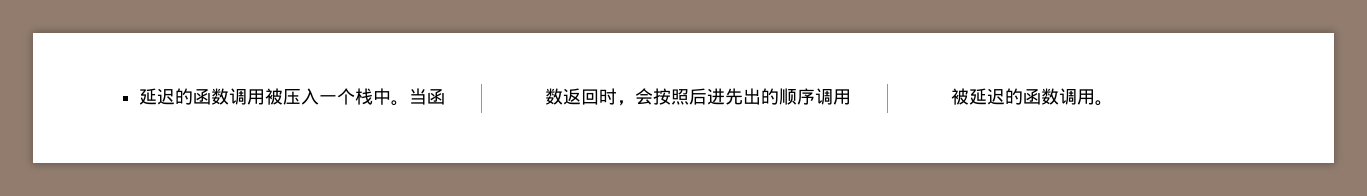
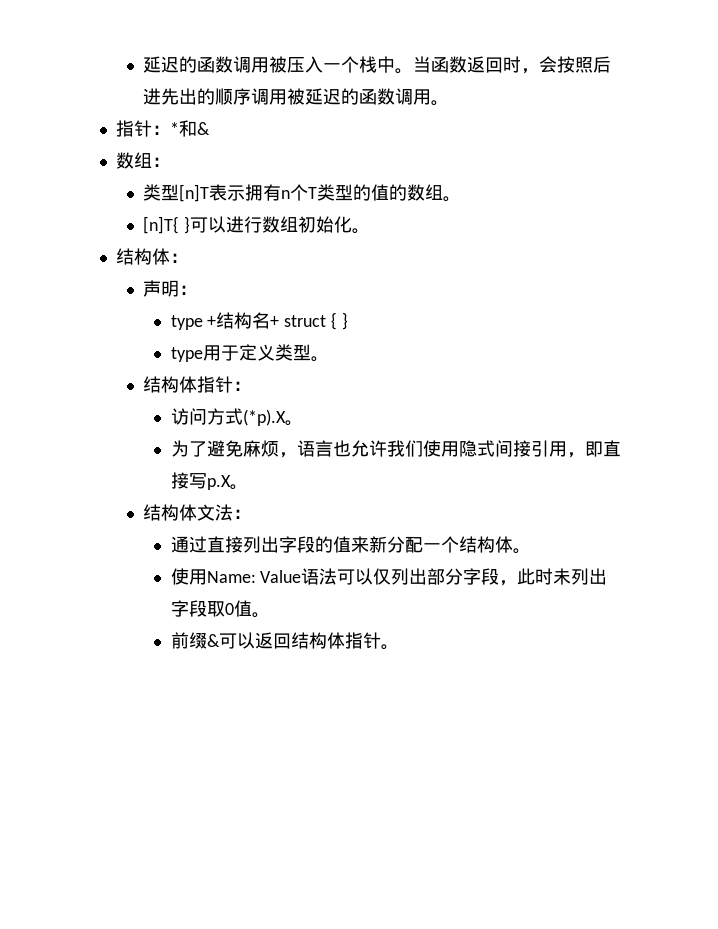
+ 指针：*和&
+ 数组：
+ 类型[n]T表示拥有n个T类型的值的数组。
+ [n]T{ }可以进行数组初始化。
+ 结构体：
+ 声明：
+ type +结构名+ struct { }
+ type用于定义类型。
+ 结构体指针：
+ 访问方式(*p).X。
+ 为了避免麻烦，语言也允许我们使用隐式间接引用，即直接写p.X。
+ 结构体文法：
+ 通过直接列出字段的值来新分配一个结构体。
+ 使用Name: Value语法可以仅列出部分字段，此时未列出字段取0值。
+ 前缀&可以返回结构体指针。

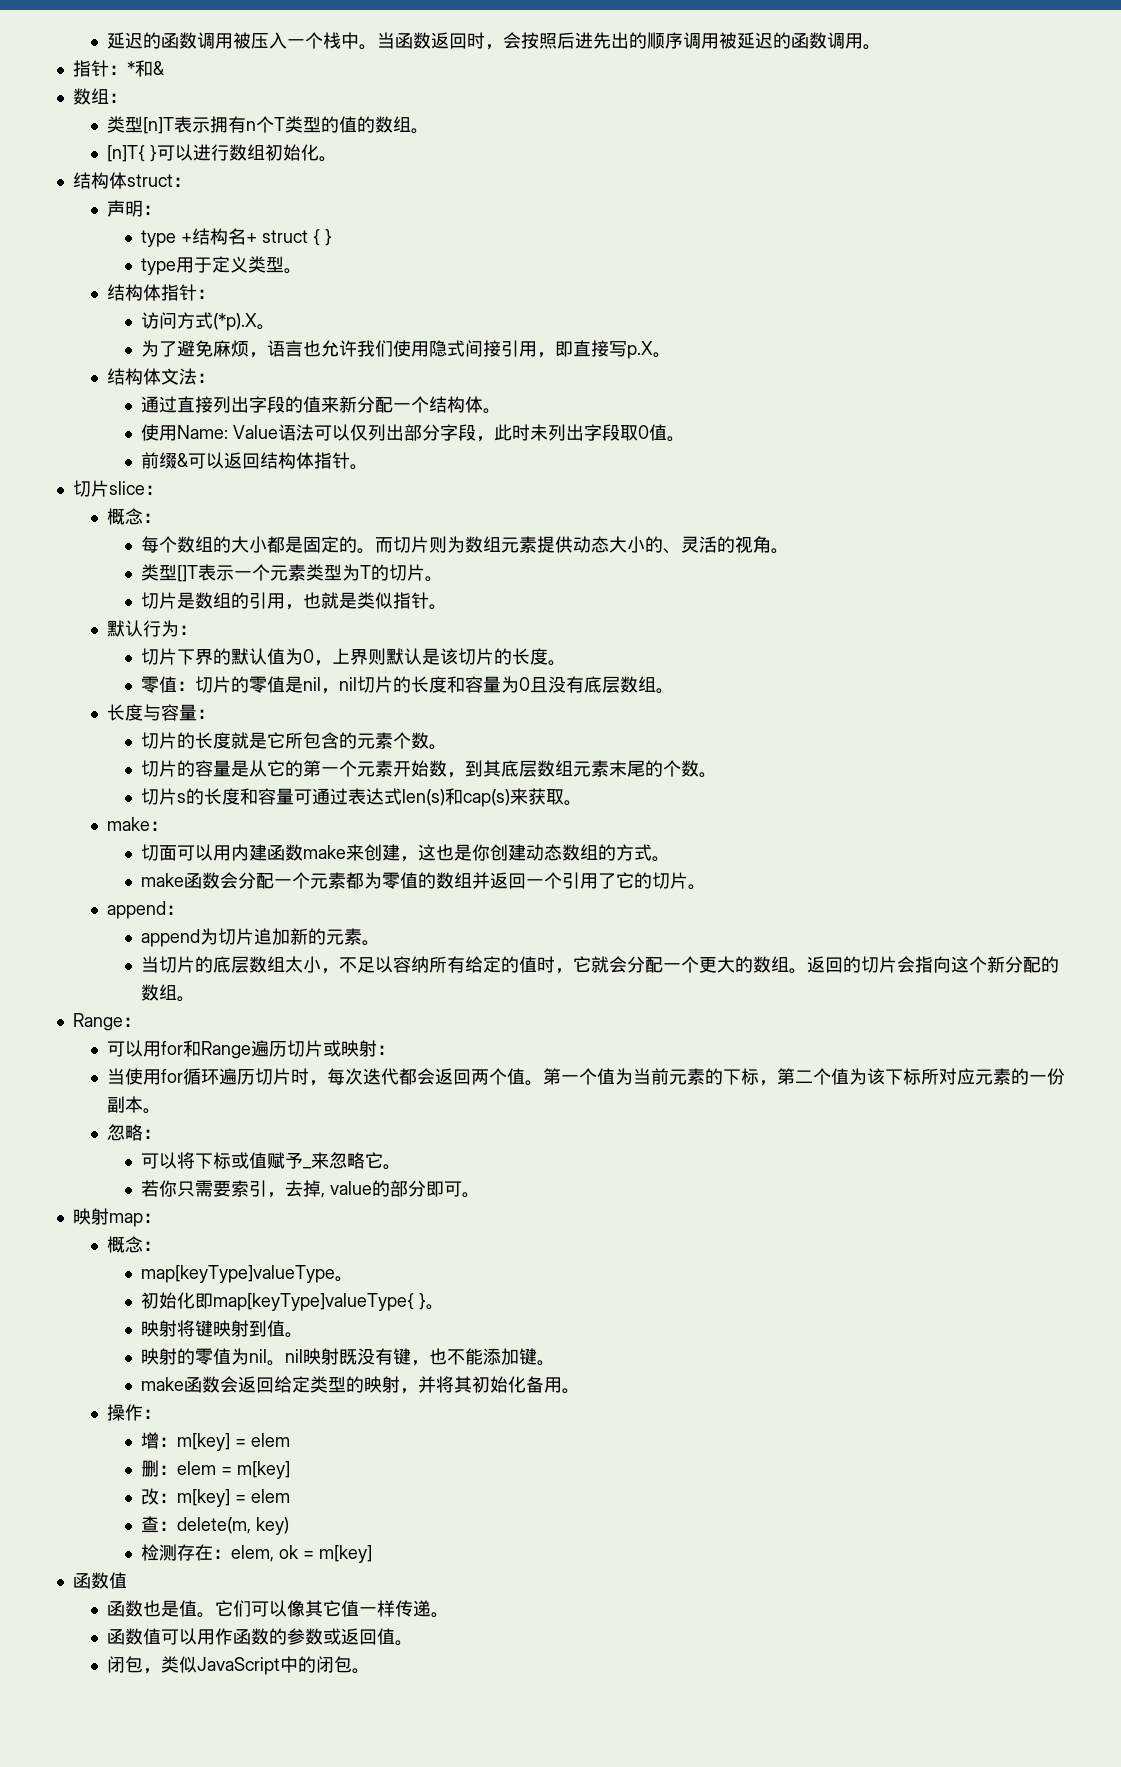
- 结构体：
+ 结构体struct：
+ 切片slice：
+ 概念：
+ 每个数组的大小都是固定的。而切片则为数组元素提供动态大小的、灵活的视角。
+ 类型[]T表示一个元素类型为T的切片。
+ 切片是数组的引用，也就是类似指针。
+ 默认行为：
+ 切片下界的默认值为0，上界则默认是该切片的长度。
+ 零值：切片的零值是nil，nil切片的长度和容量为0且没有底层数组。
+ 长度与容量：
+ 切片的长度就是它所包含的元素个数。
+ 切片的容量是从它的第一个元素开始数，到其底层数组元素末尾的个数。
+ 切片s的长度和容量可通过表达式len(s)和cap(s)来获取。
+ make：
+ 切面可以用内建函数make来创建，这也是你创建动态数组的方式。
+ make函数会分配一个元素都为零值的数组并返回一个引用了它的切片。
+ append：
+ append为切片追加新的元素。
+ 当切片的底层数组太小，不足以容纳所有给定的值时，它就会分配一个更大的数组。返回的切片会指向这个新分配的数组。
+ Range：
+ 可以用for和Range遍历切片或映射：
+ 当使用for循环遍历切片时，每次迭代都会返回两个值。第一个值为当前元素的下标，第二个值为该下标所对应元素的一份副本。
+ 忽略：
+ 可以将下标或值赋予_来忽略它。
+ 若你只需要索引，去掉, value的部分即可。
+ 映射map：
+ 概念：
+ map[keyType]valueType。
+ 初始化即map[keyType]valueType{ }。
+ 映射将键映射到值。
+ 映射的零值为nil。nil映射既没有键，也不能添加键。
+ make函数会返回给定类型的映射，并将其初始化备用。
+ 操作：
+ 增：m[key] = elem
+ 删：elem = m[key]
+ 改：m[key] = elem
+ 查：delete(m, key)
+ 检测存在：elem, ok = m[key]
+ 函数值
+ 函数也是值。它们可以像其它值一样传递。
+ 函数值可以用作函数的参数或返回值。
+ 闭包，类似JavaScript中的闭包。

